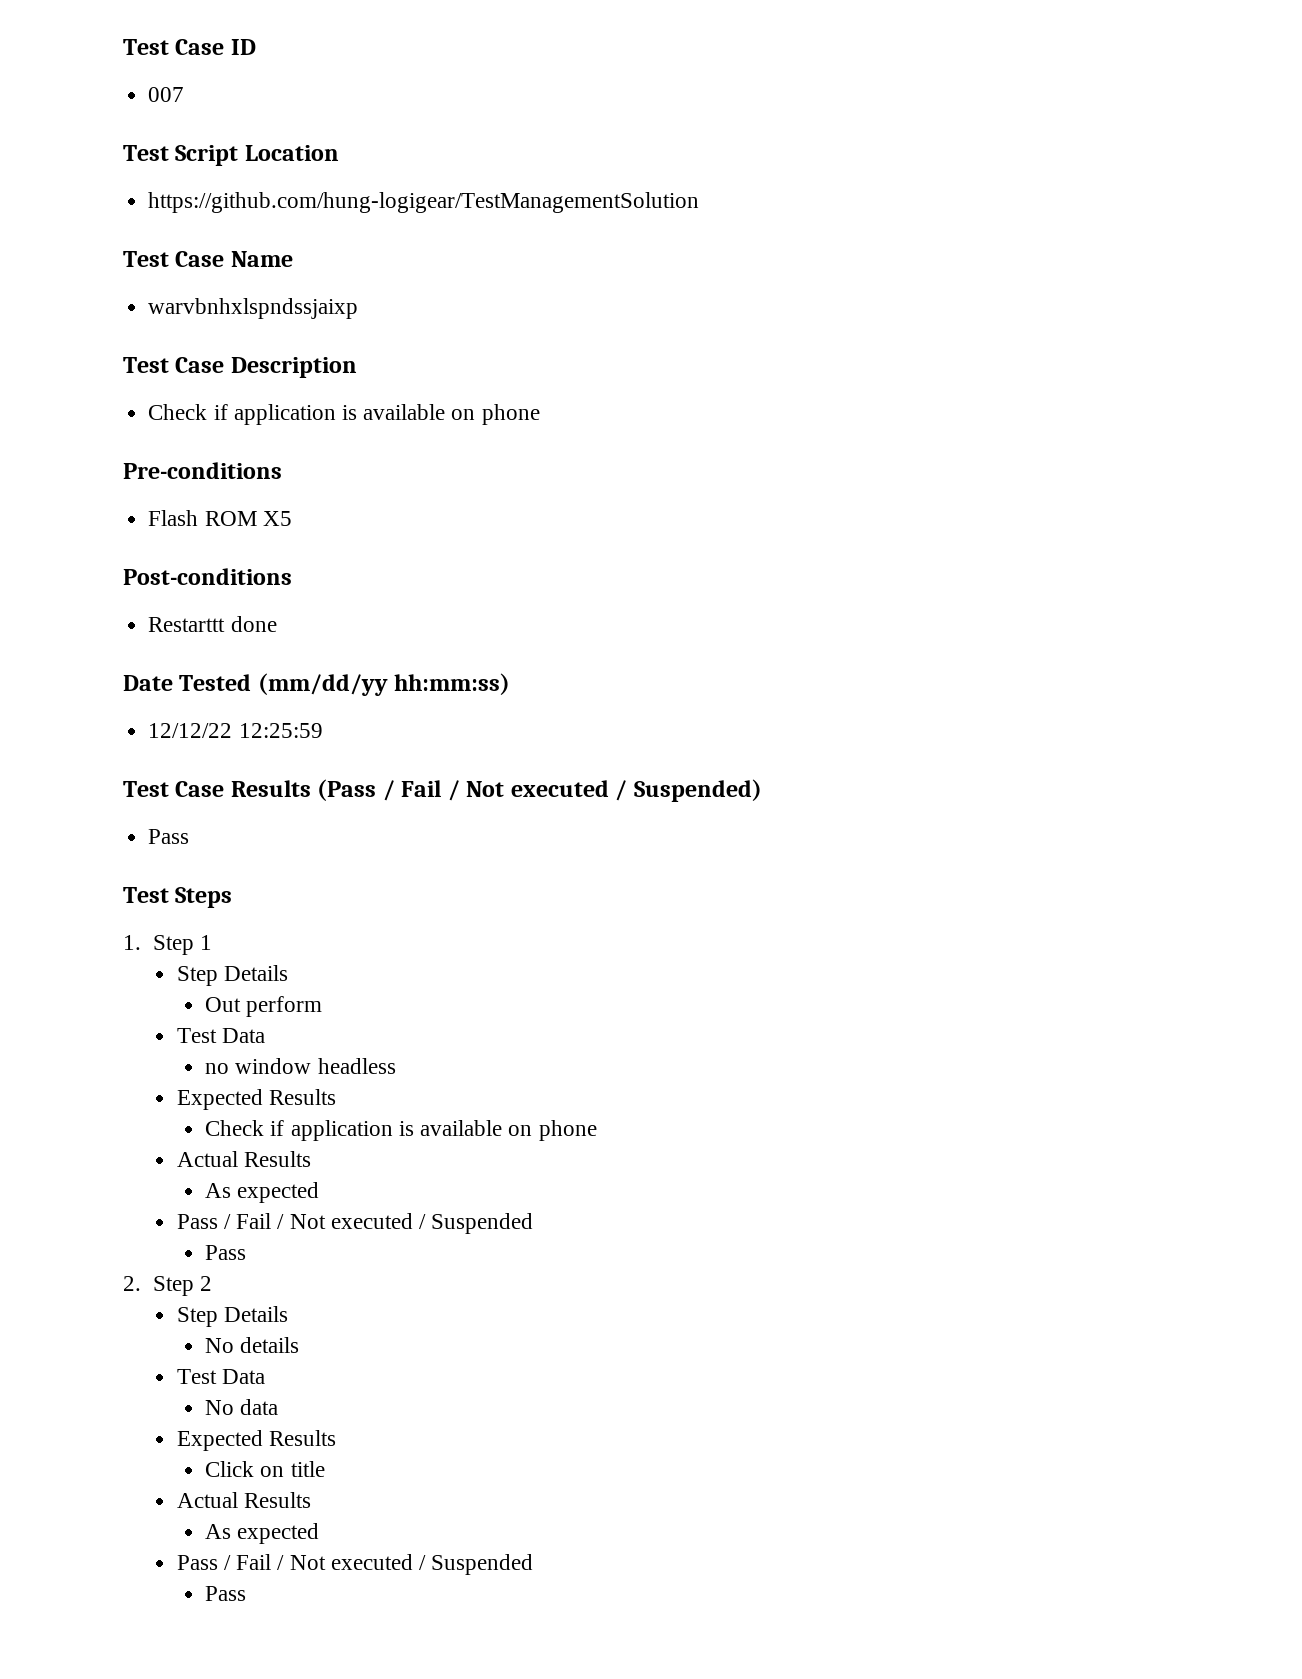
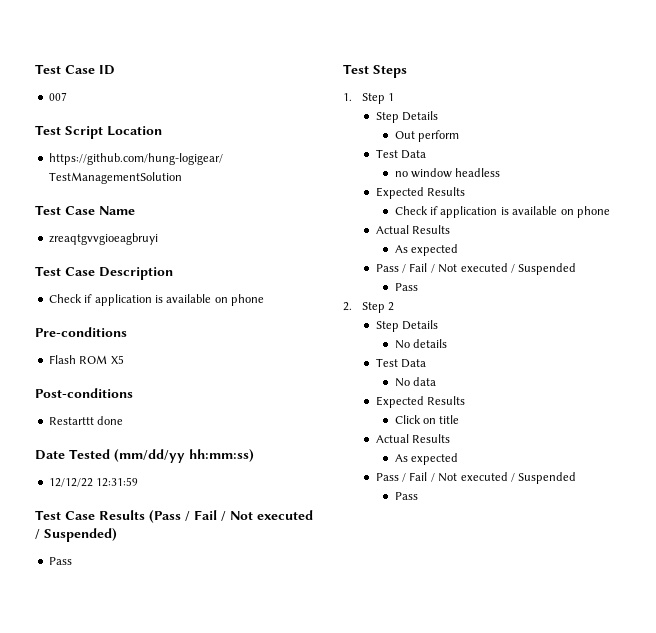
- warvbnhxlspndssjaixp
+ zreaqtgvvgioeagbruyi
- 12/12/22 12:25:59
+ 12/12/22 12:31:59

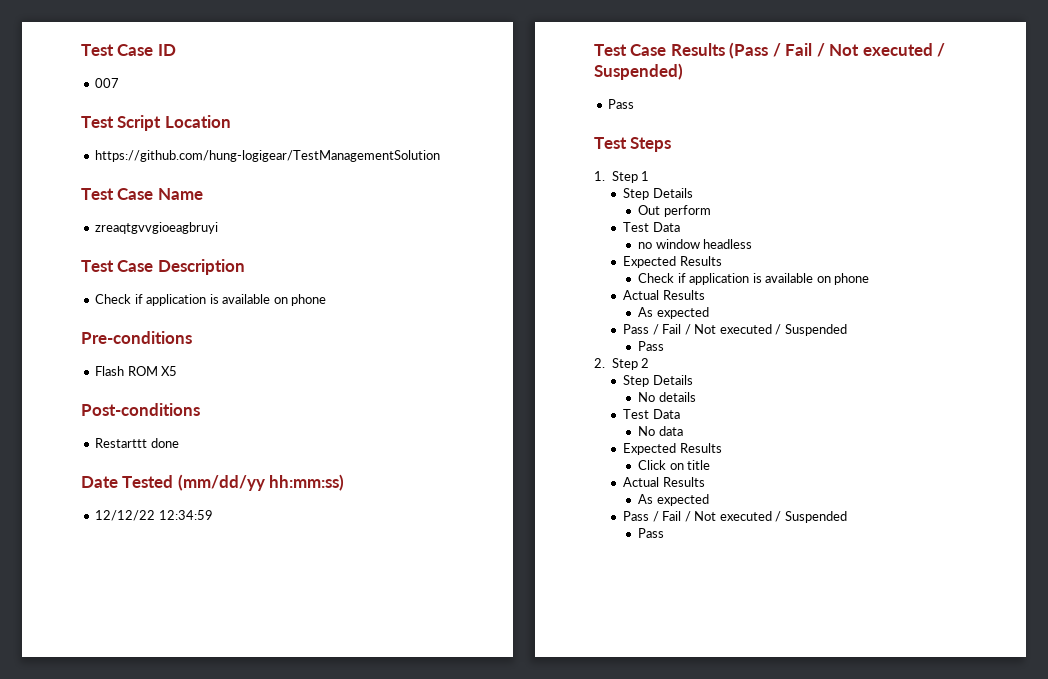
- 12/12/22 12:31:59
+ 12/12/22 12:34:59

